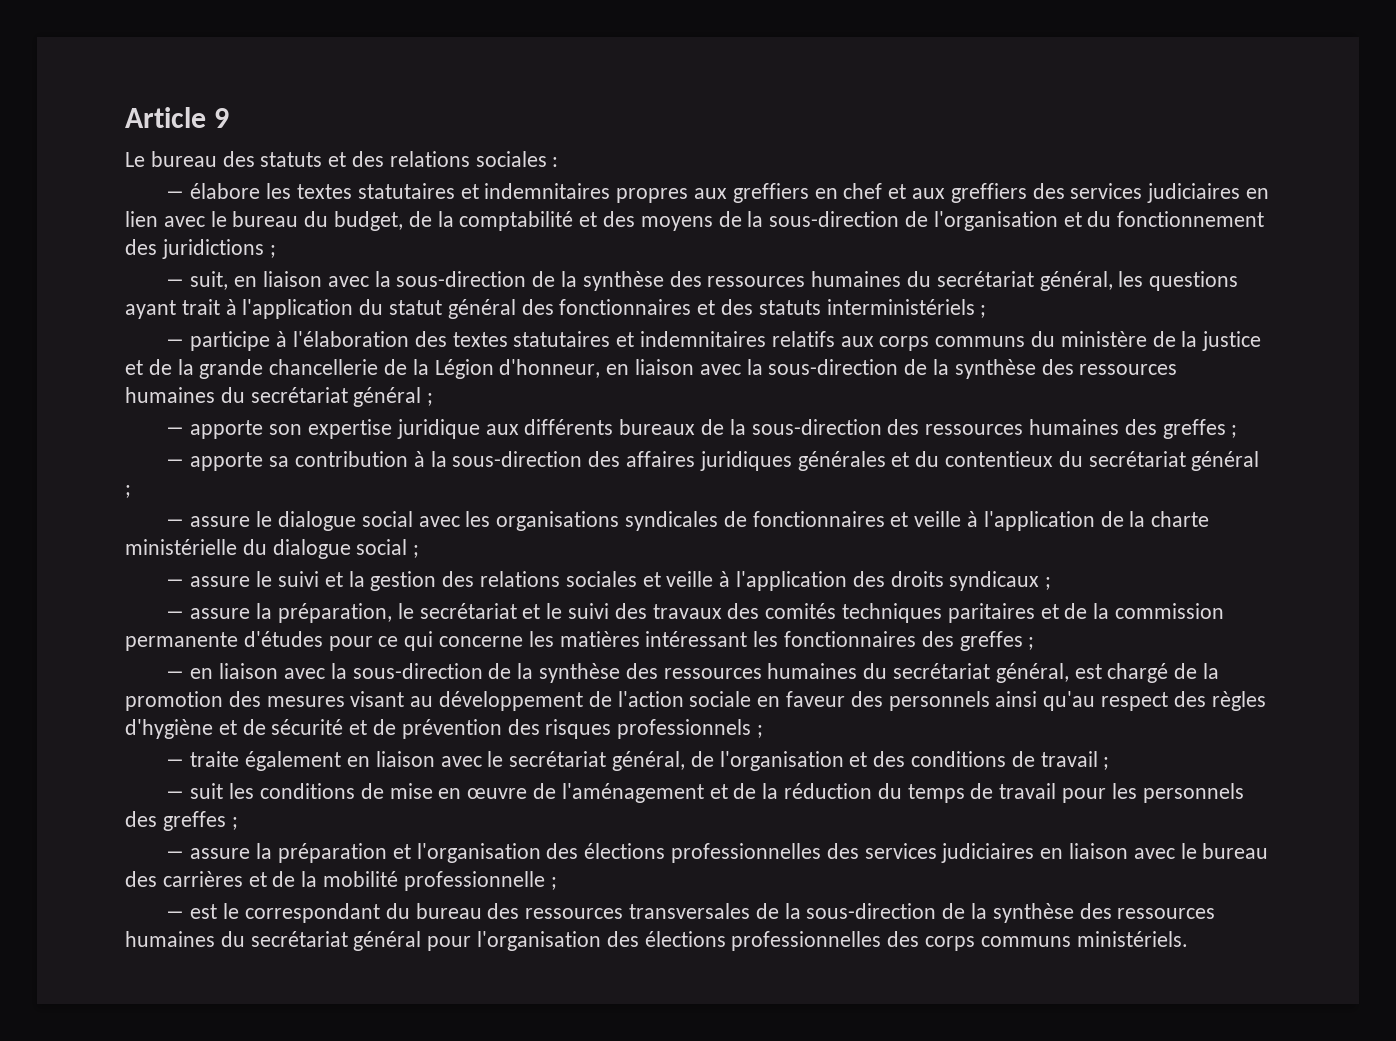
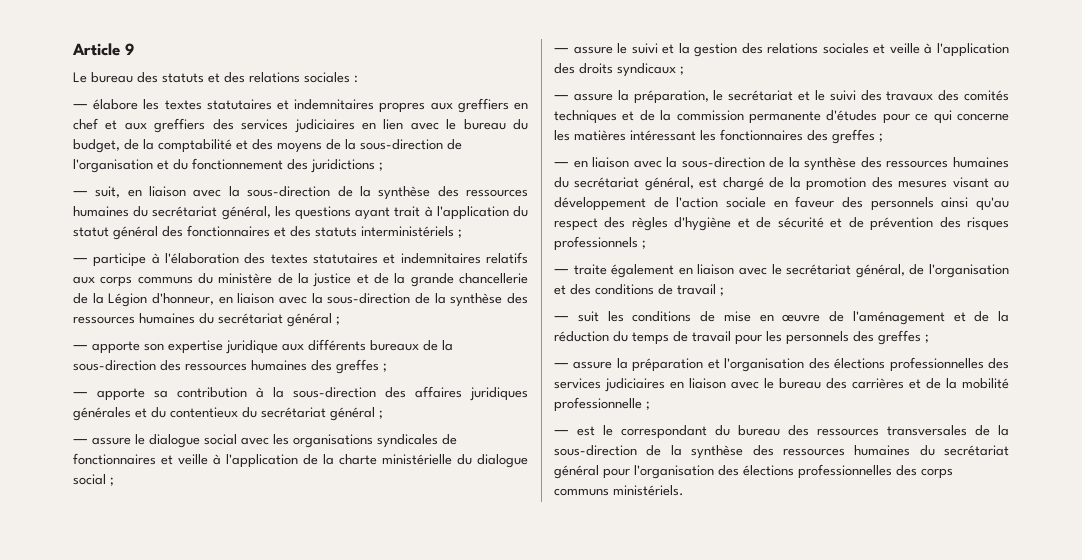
- ― assure la préparation, le secrétariat et le suivi des travaux des comités techniques paritaires et de la commission permanente d'études pour ce qui concerne les matières intéressant les fonctionnaires des greffes ;
+ ― assure la préparation, le secrétariat et le suivi des travaux des comités techniques et de la commission permanente d'études pour ce qui concerne les matières intéressant les fonctionnaires des greffes ;

